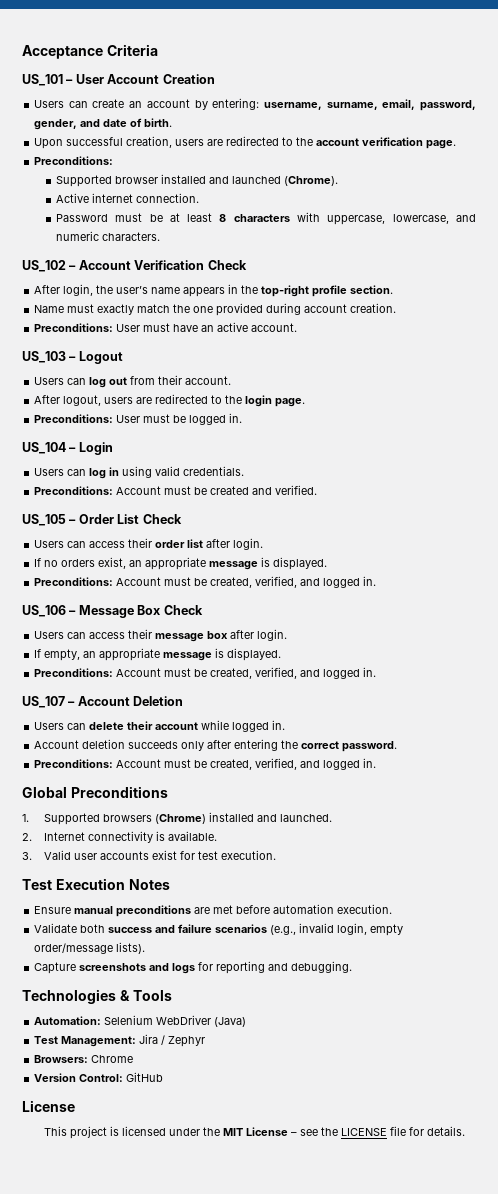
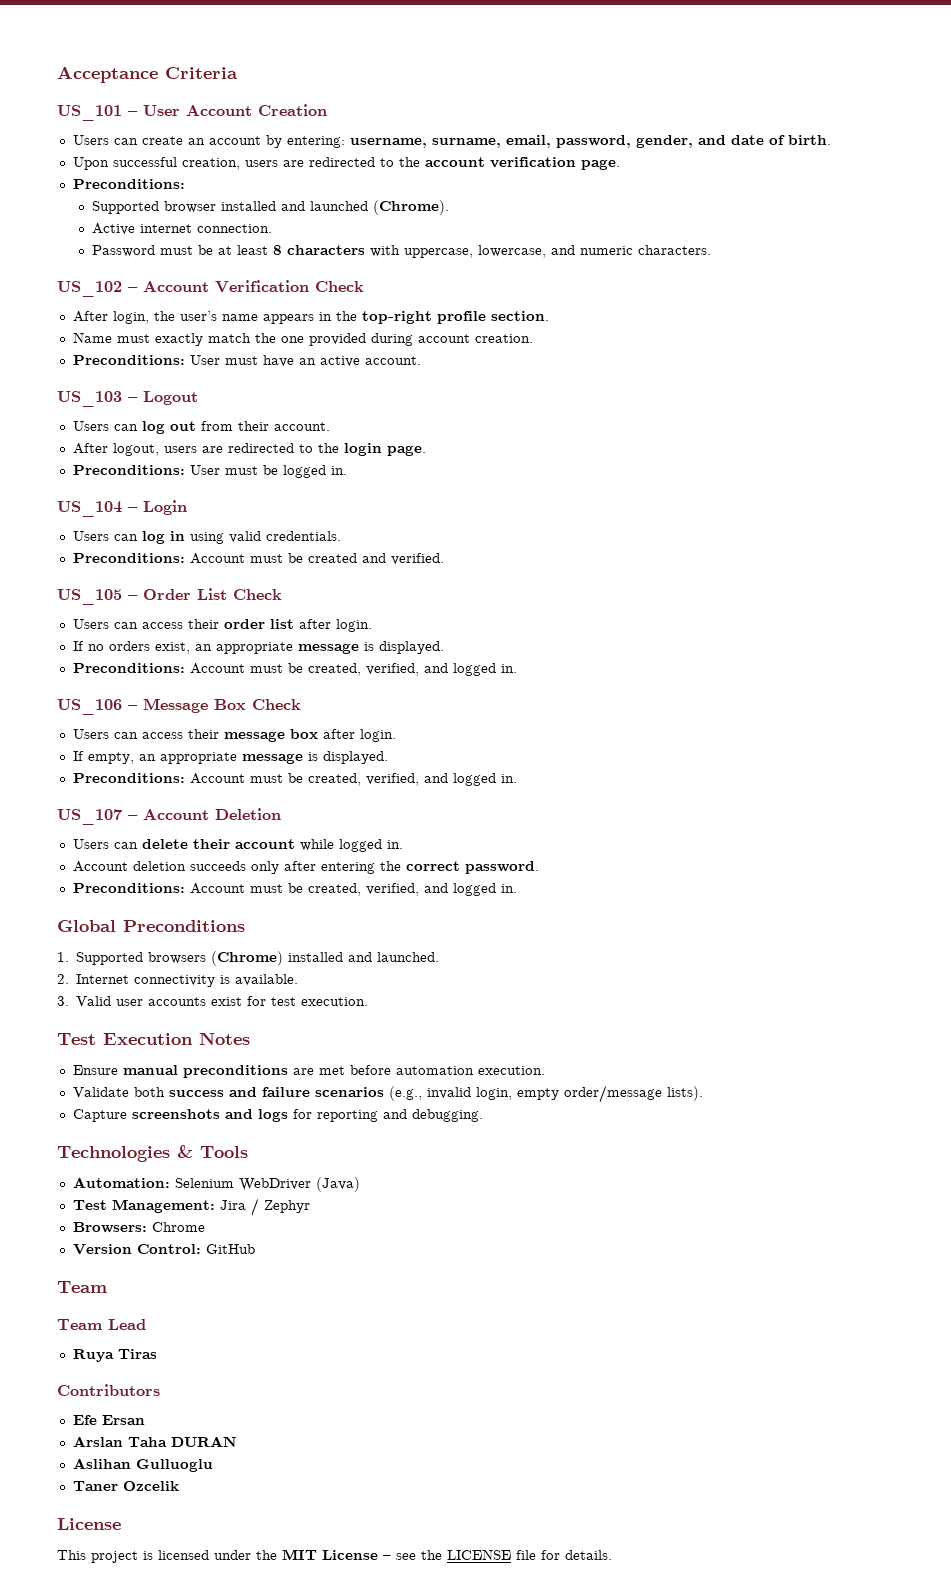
  Version Control: GitHub
+ Team
+ Team Lead
+ Ruya Tiras
+ Contributors
+ Efe Ersan
+ Arslan Taha DURAN
+ Aslihan Gulluoglu
+ Taner Ozcelik

